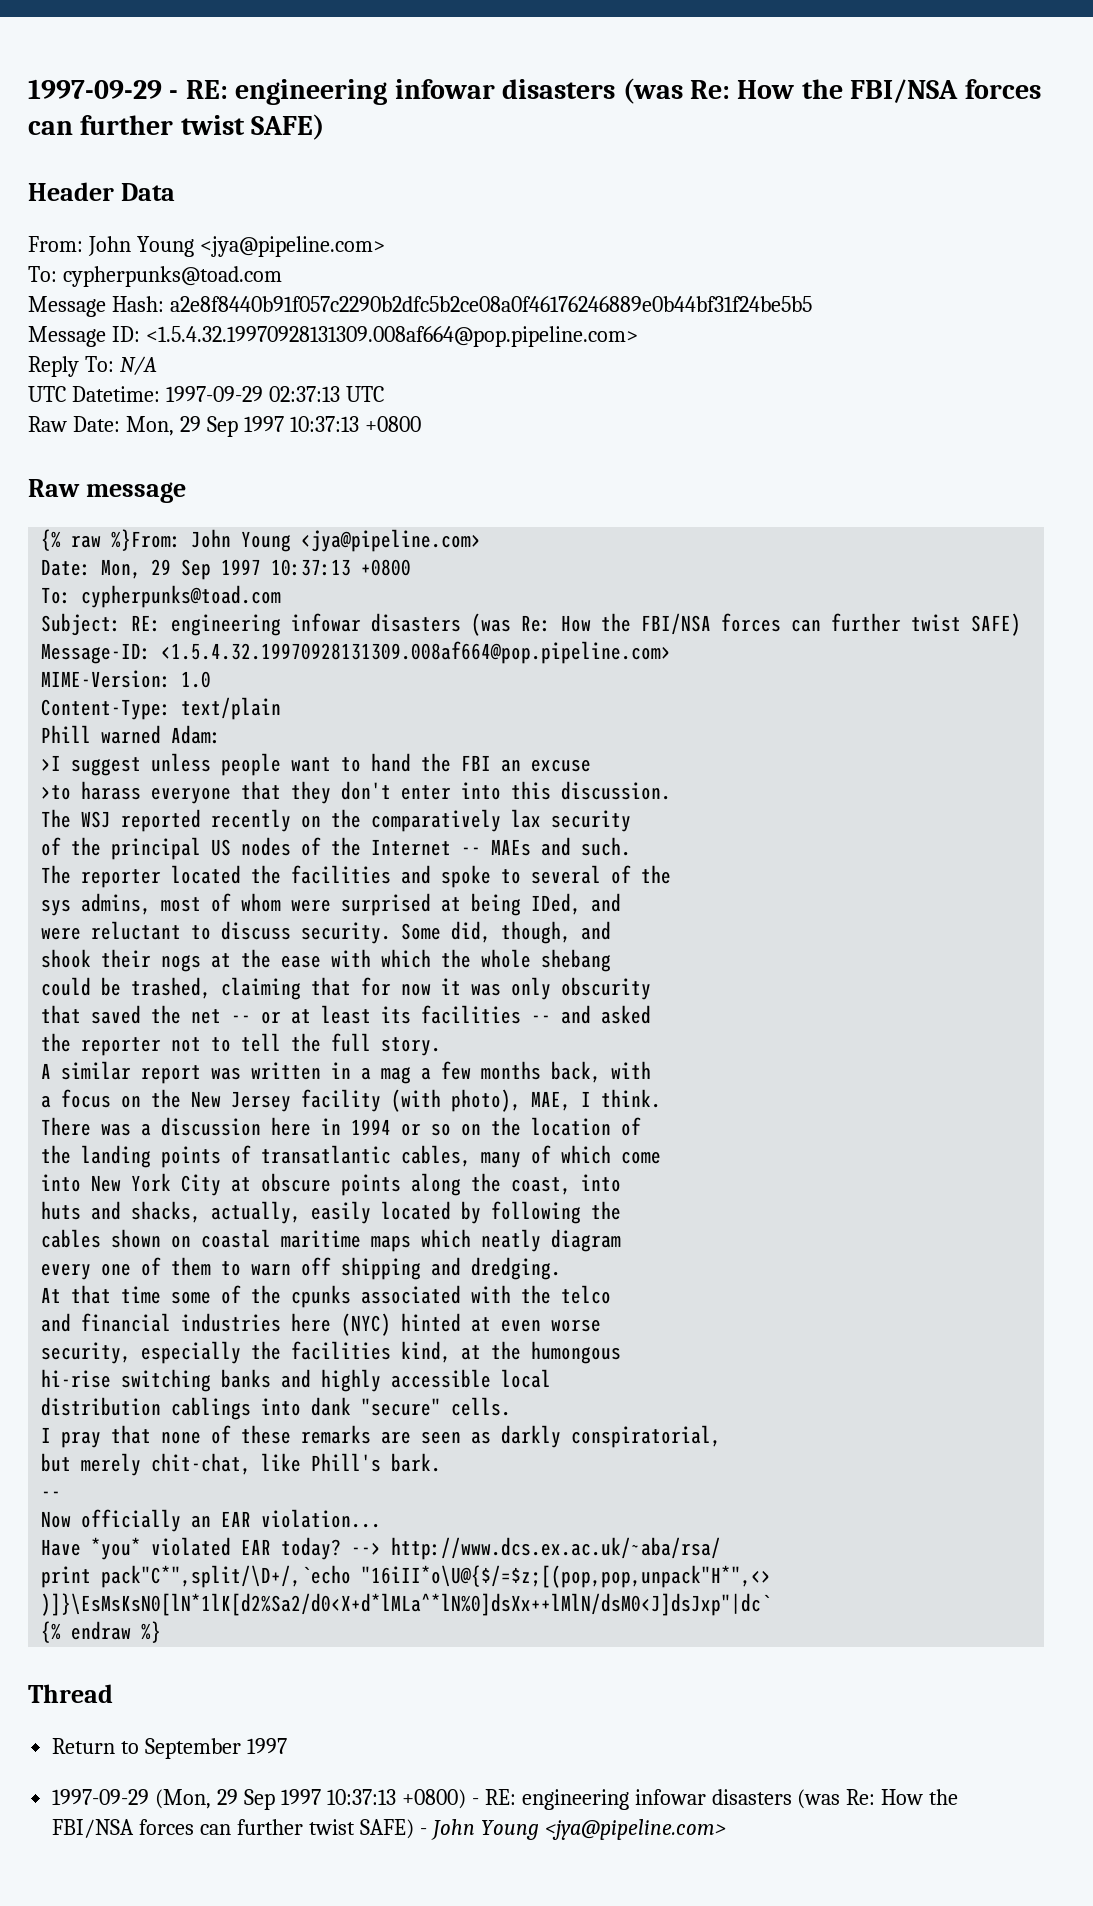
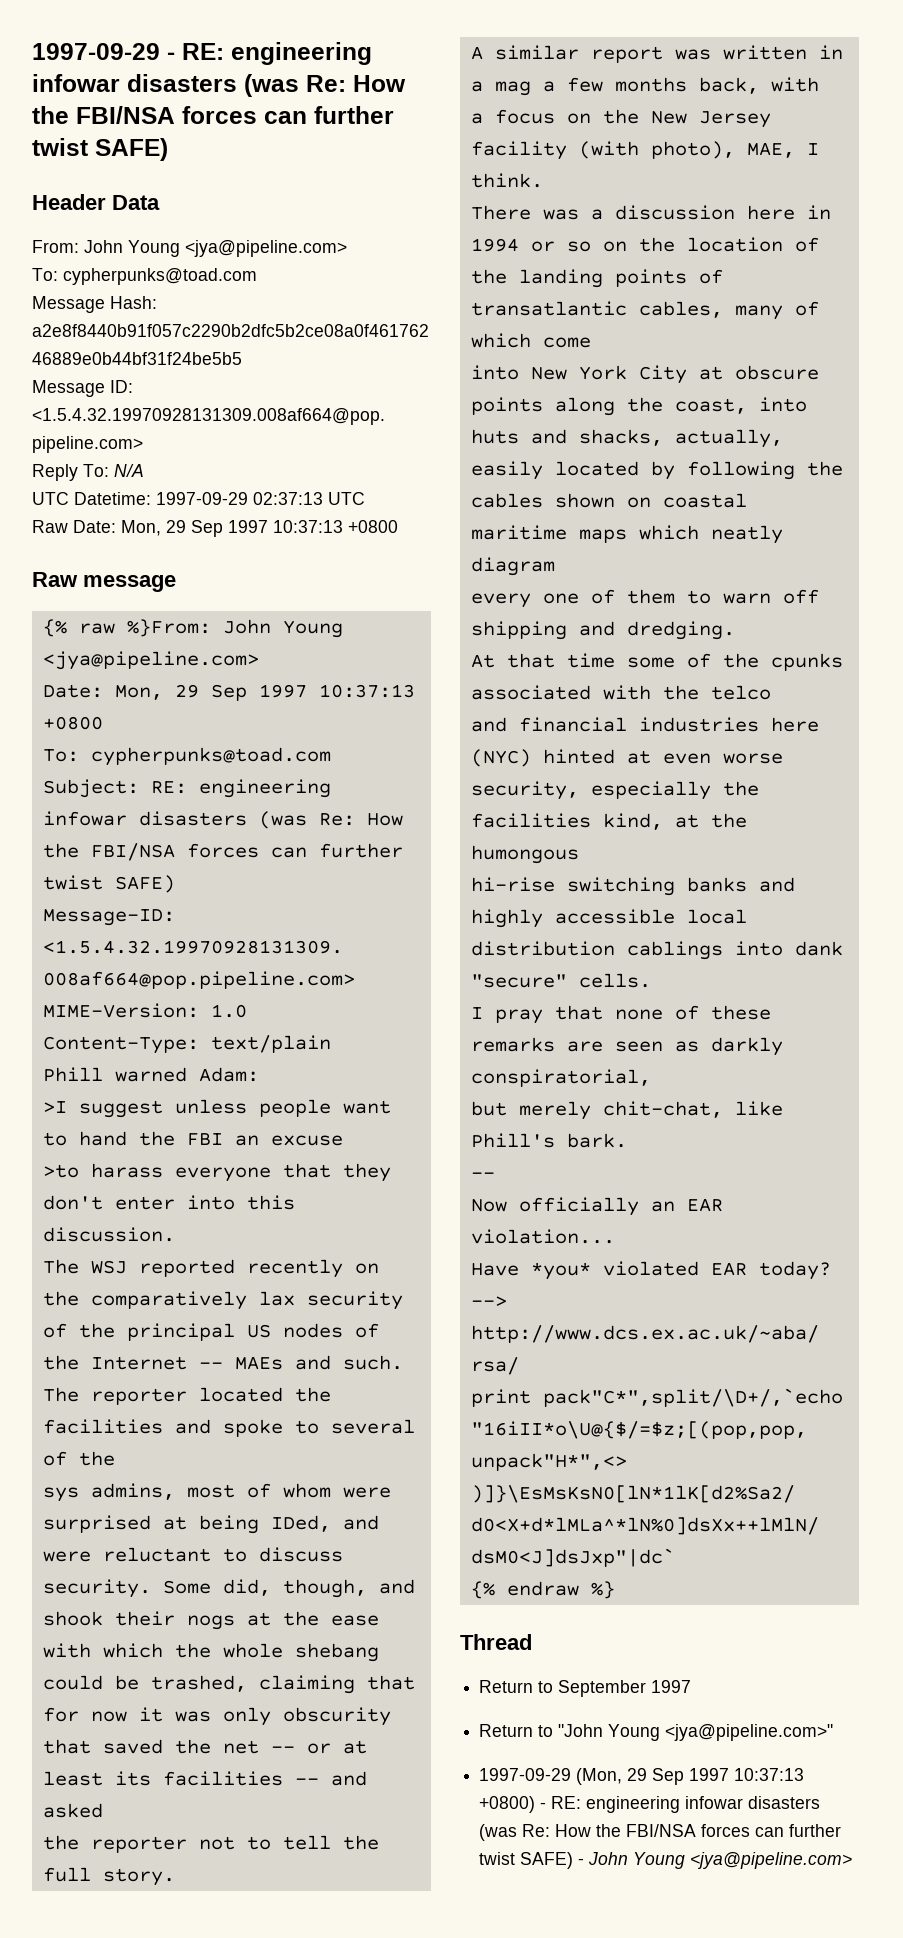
+ Return to "John Young <jya@pipeline.com>"

